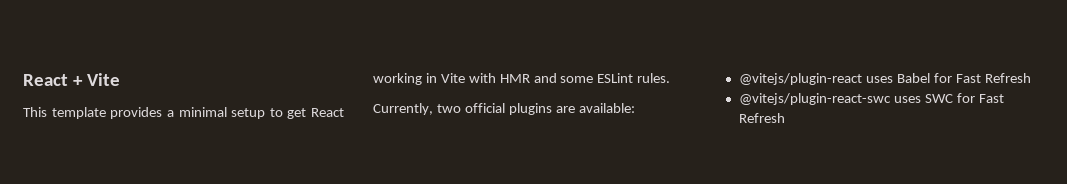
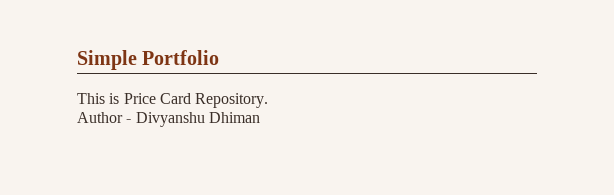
- React + Vite
- This template provides a minimal setup to get React working in Vite with HMR and some ESLint rules.
- Currently, two official plugins are available:
- @vitejs/plugin-react uses Babel for Fast Refresh
- @vitejs/plugin-react-swc uses SWC for Fast Refresh
+ Simple Portfolio
+ This is Price Card Repository.
+ Author - Divyanshu Dhiman

